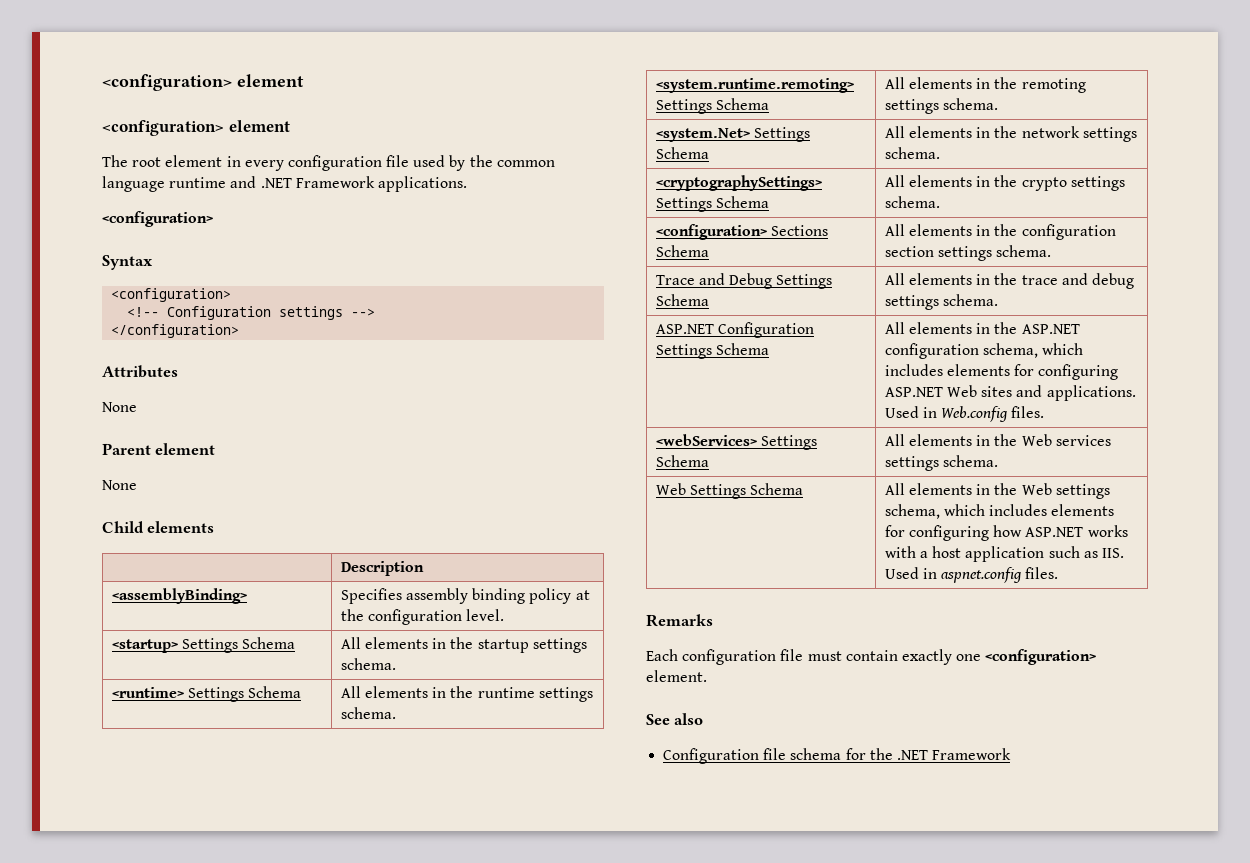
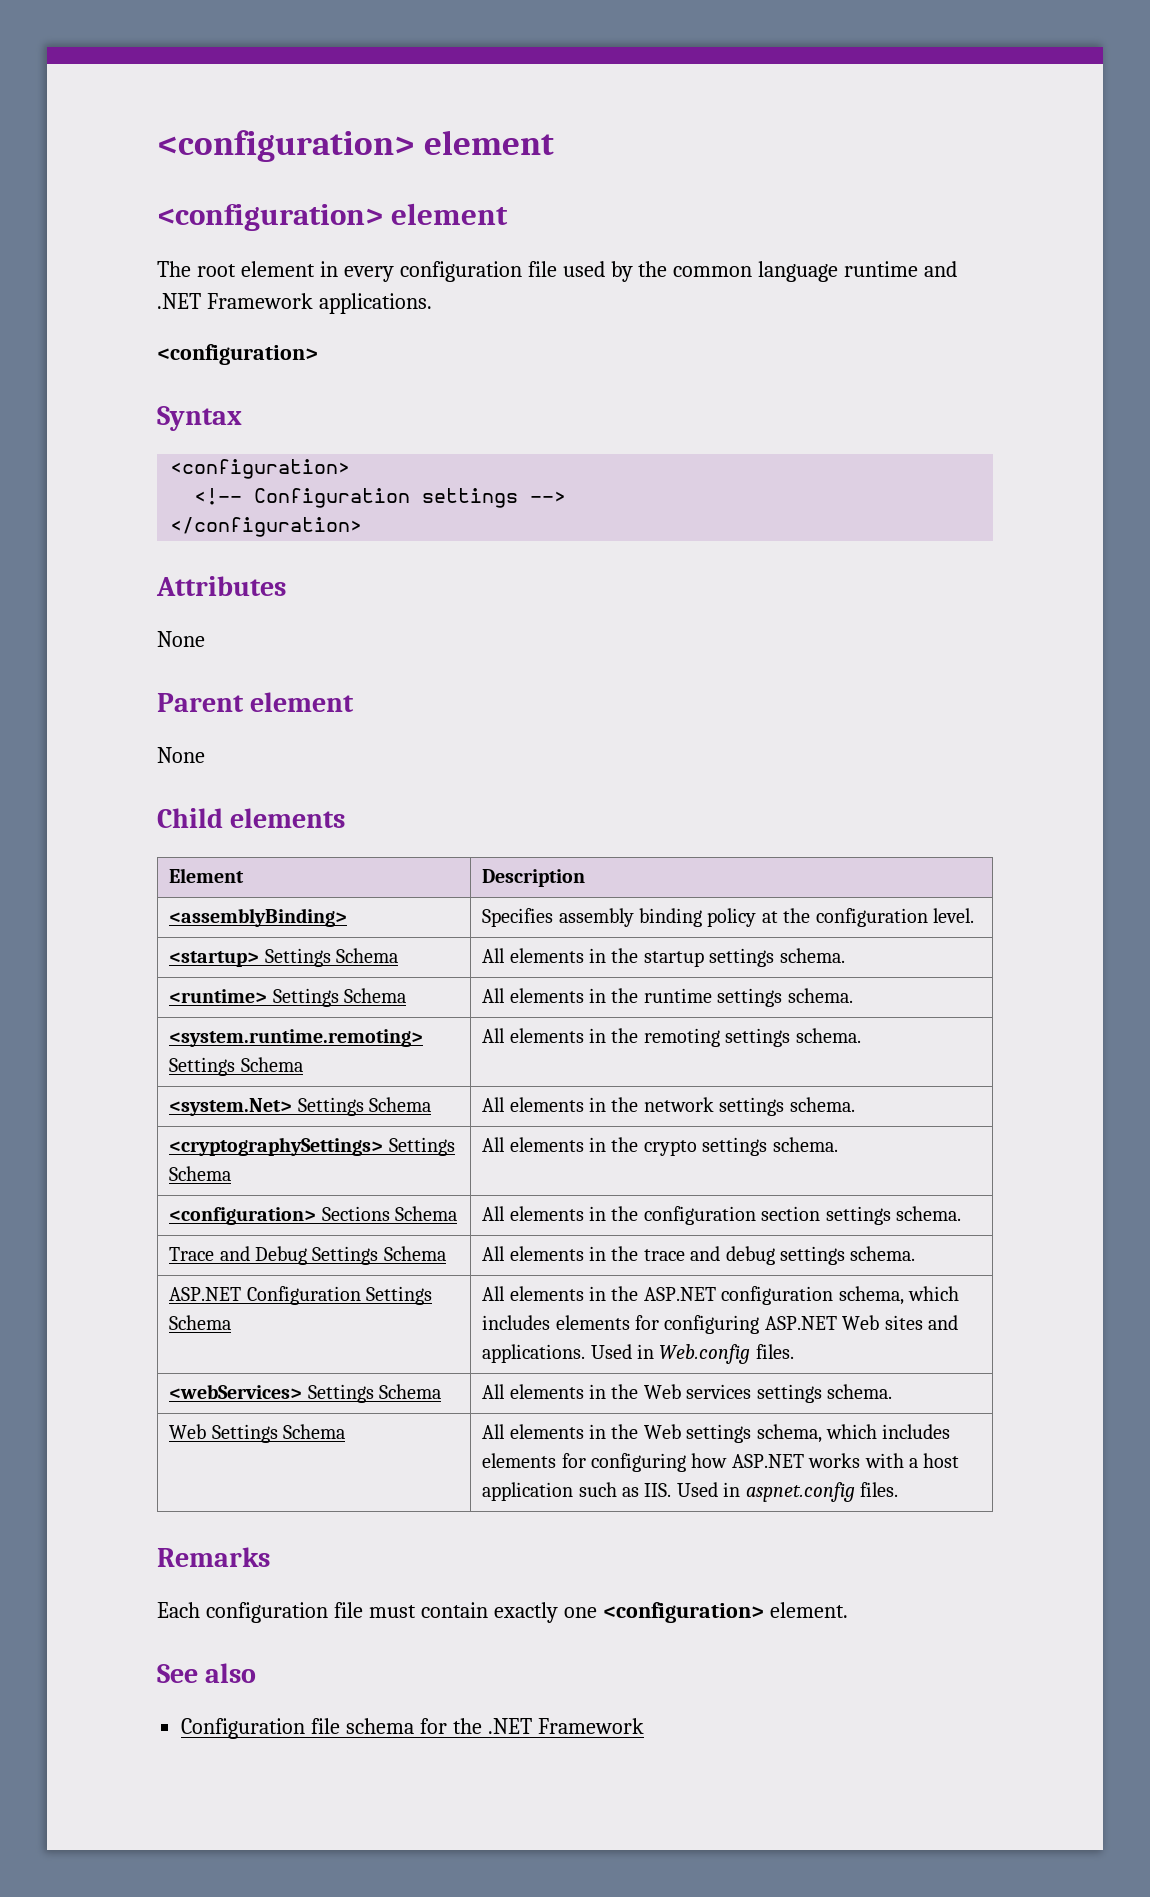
- | Description
+ Element | Description

